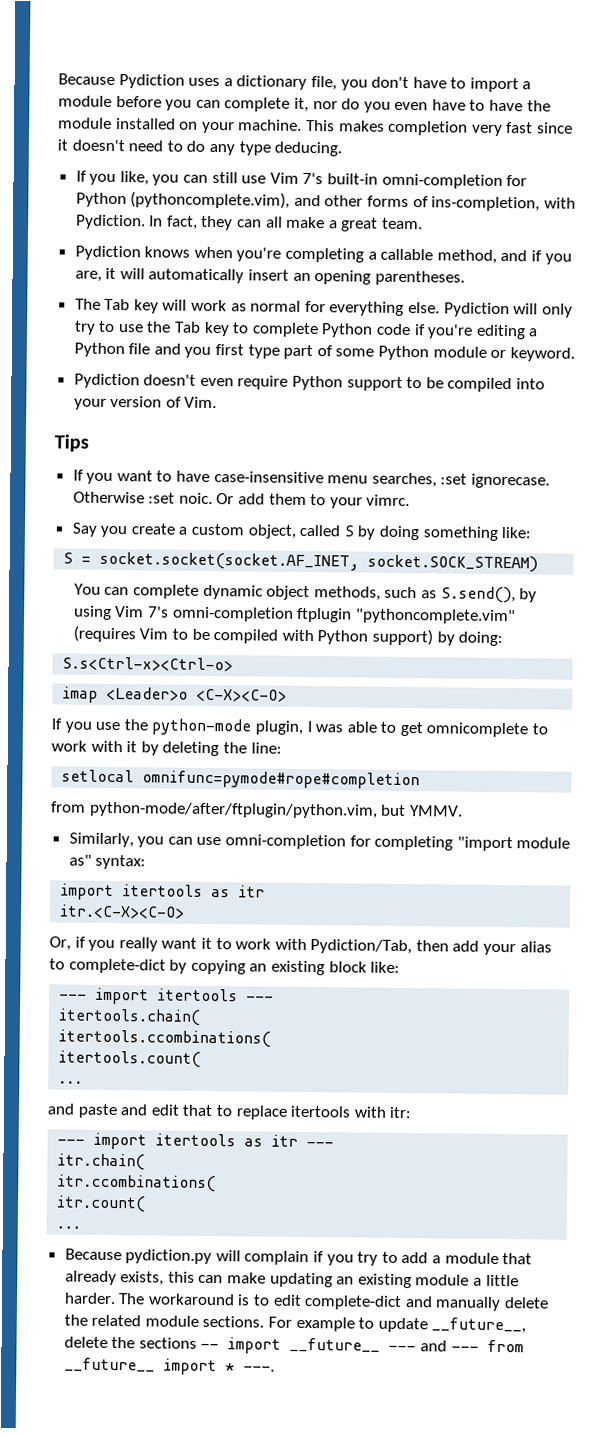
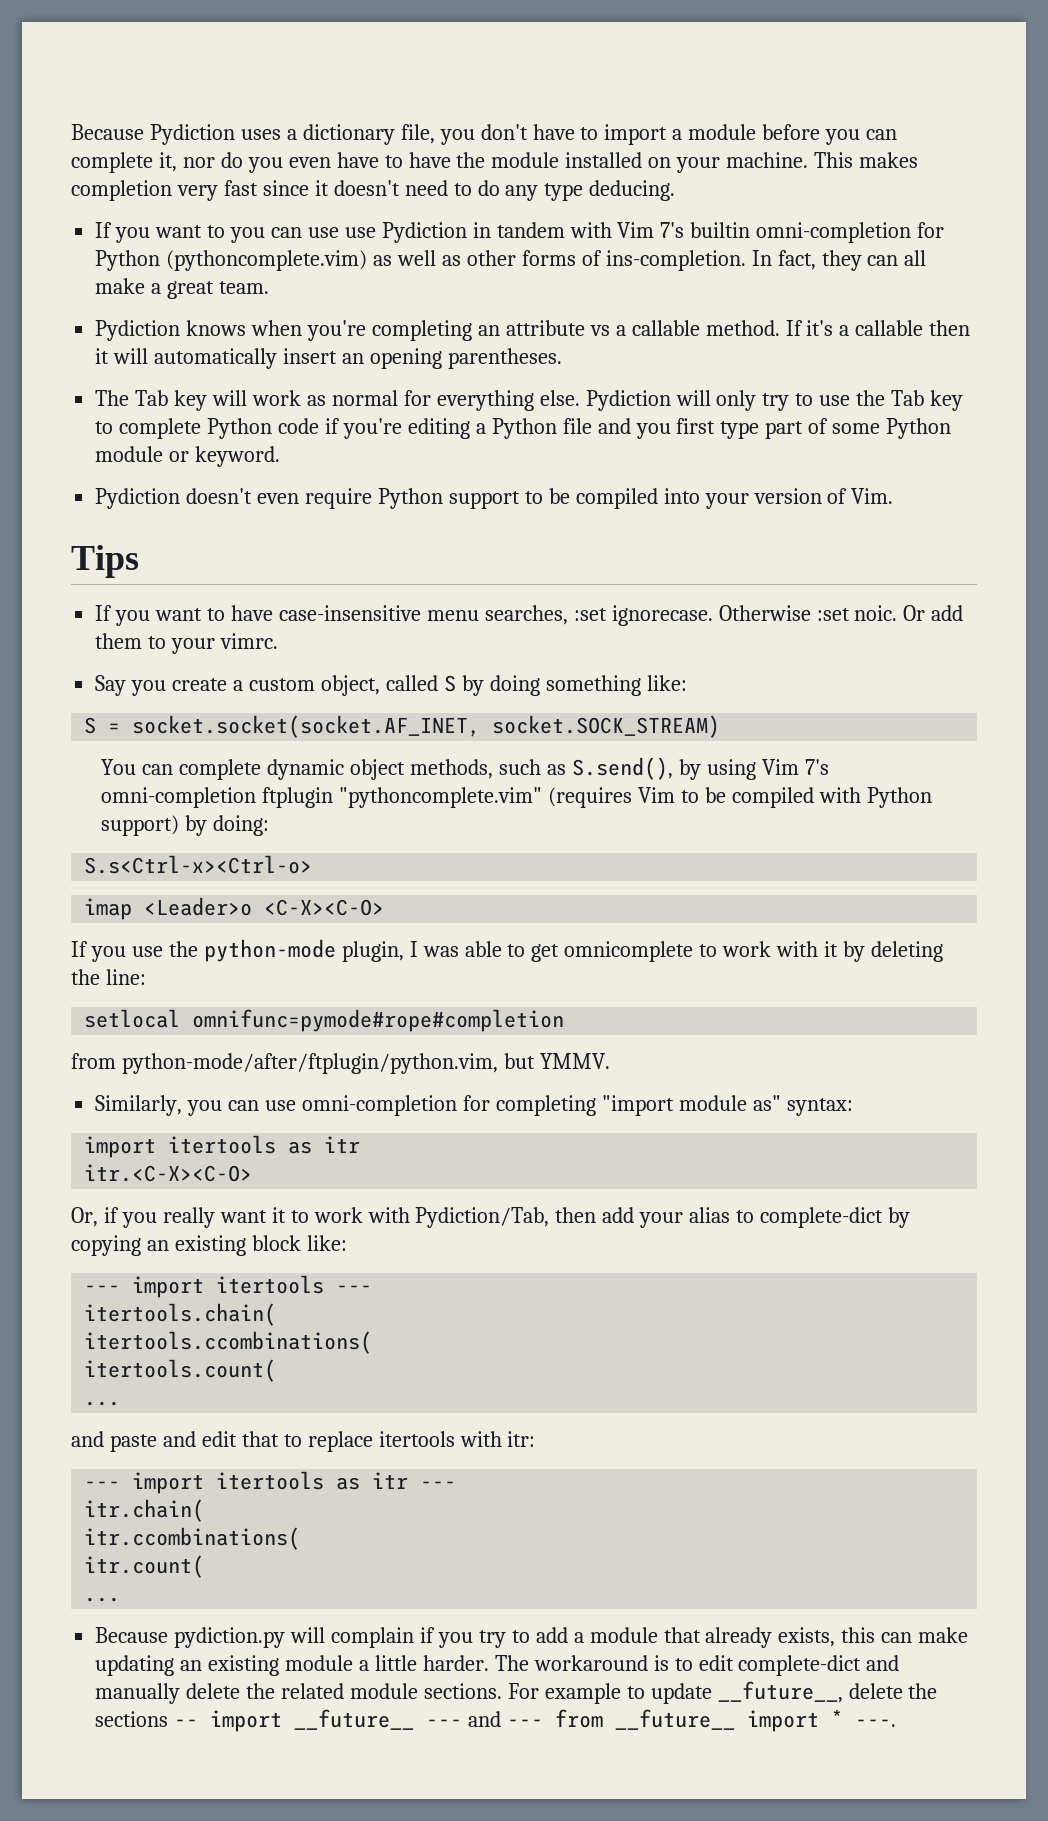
- If you like, you can still use Vim 7's built-in omni-completion for Python (pythoncomplete.vim), and other forms of ins-completion, with Pydiction.
+ If you want to you can use use Pydiction in tandem with Vim 7's builtin omni-completion for Python (pythoncomplete.vim) as well as other forms of ins-completion.
- Pydiction knows when you're completing a callable method, and if you are, it will automatically insert an opening parentheses.
+ Pydiction knows when you're completing an attribute vs a callable method. If it's a callable then it will automatically insert an opening parentheses.

